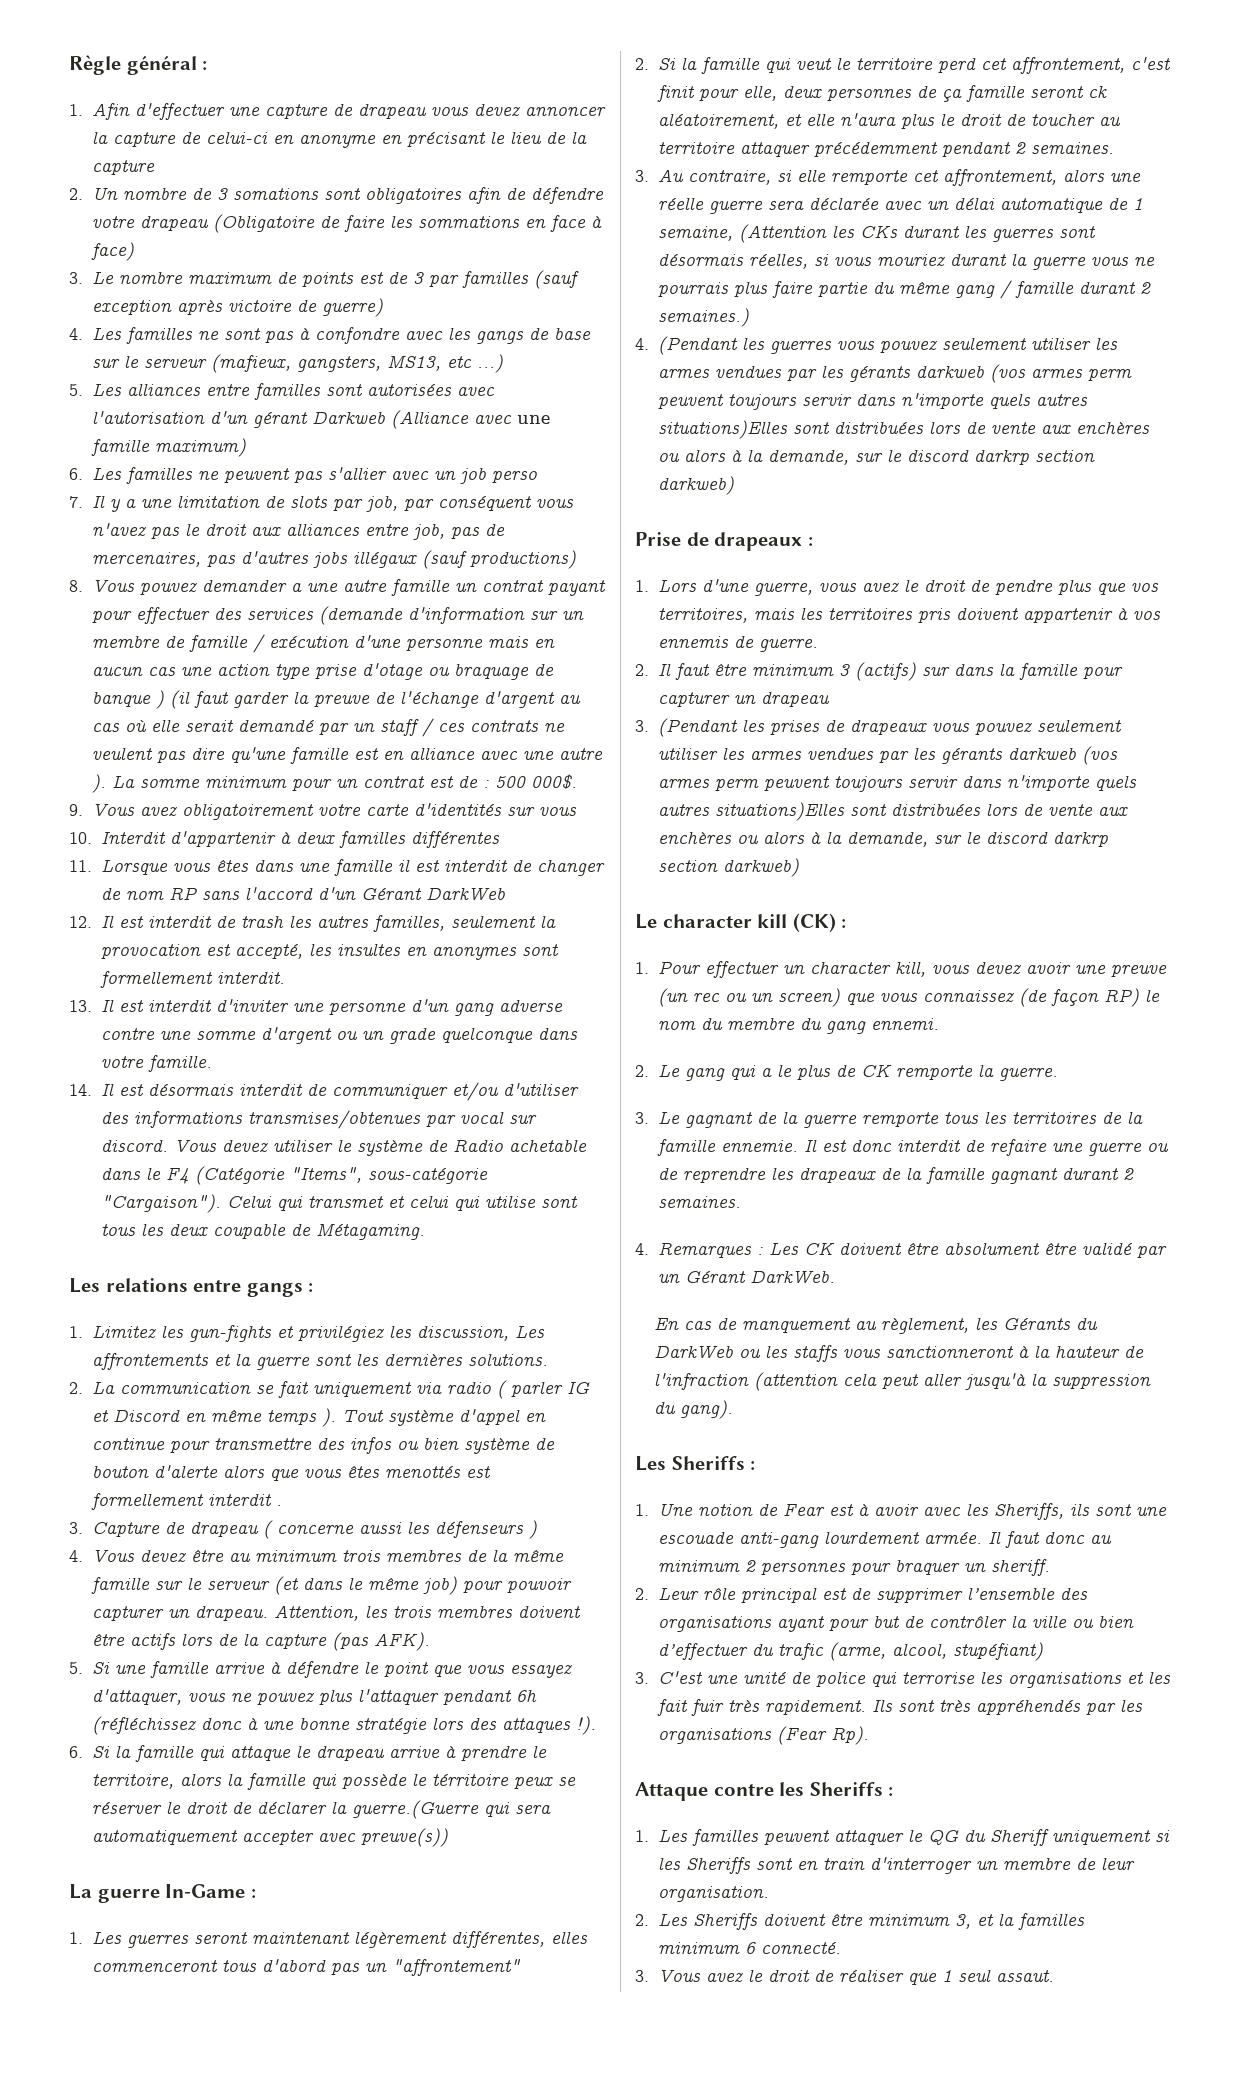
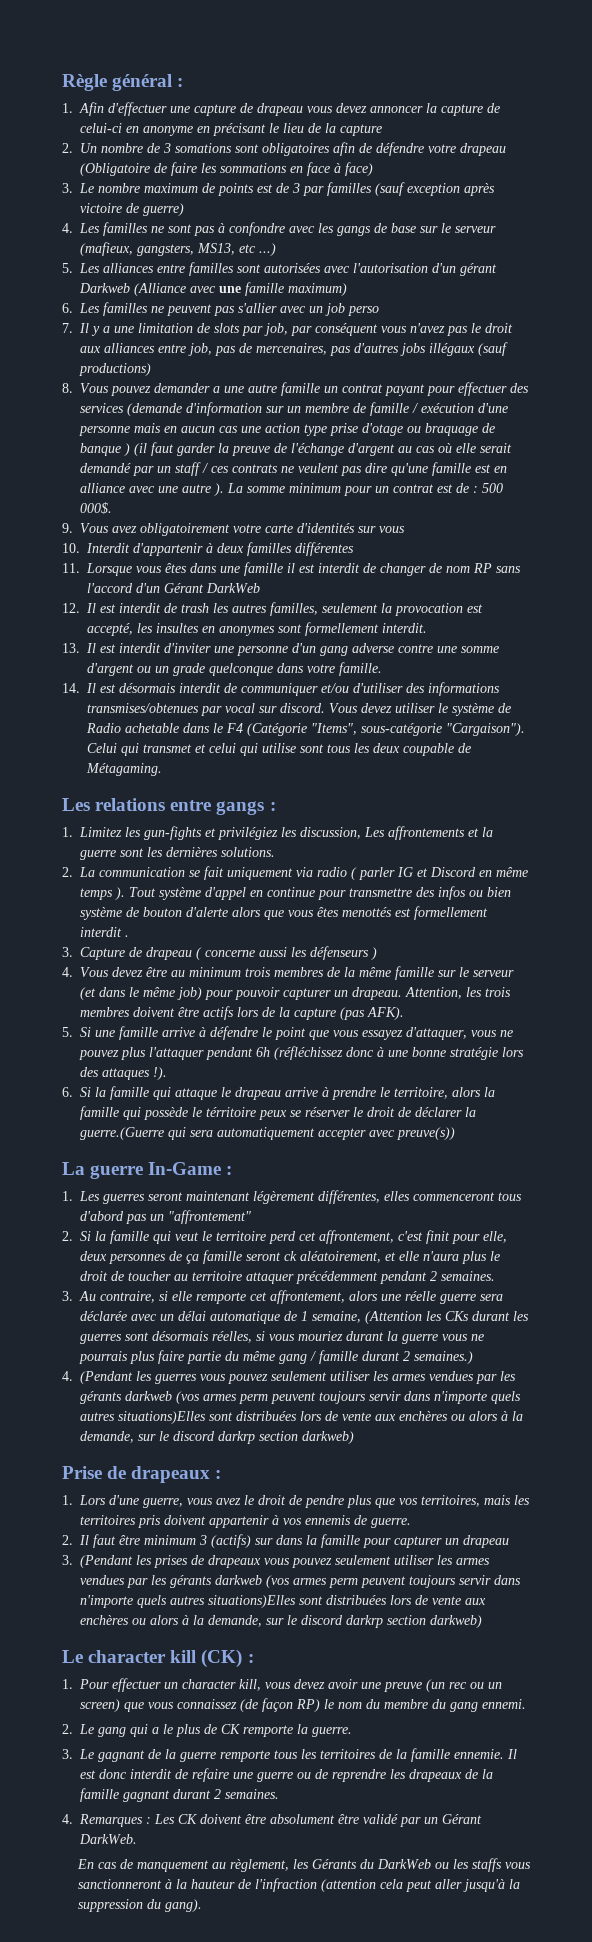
- Les Sheriffs :
- 1. Une notion de Fear est à avoir avec les Sheriffs, ils sont une escouade anti-gang lourdement armée. Il faut donc au minimum 2 personnes pour braquer un sheriff.
- 2. Leur rôle principal est de supprimer l’ensemble des organisations ayant pour but de contrôler la ville ou bien d’effectuer du trafic (arme, alcool, stupéfiant)
- 3. C'est une unité de police qui terrorise les organisations et les fait fuir très rapidement. Ils sont très appréhendés par les organisations (Fear Rp).
- Attaque contre les Sheriffs :
- 1. Les familles peuvent attaquer le QG du Sheriff uniquement si les Sheriffs sont en train d'interroger un membre de leur organisation.
- 2. Les Sheriffs doivent être minimum 3, et la familles minimum 6 connecté.
- 3. Vous avez le droit de réaliser que 1 seul assaut.

